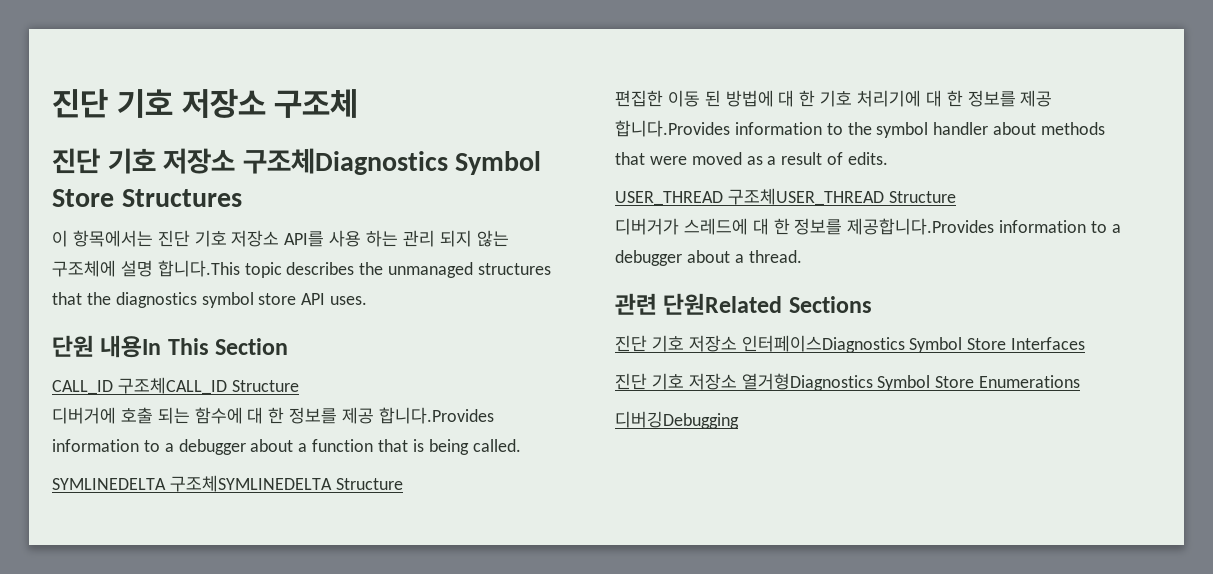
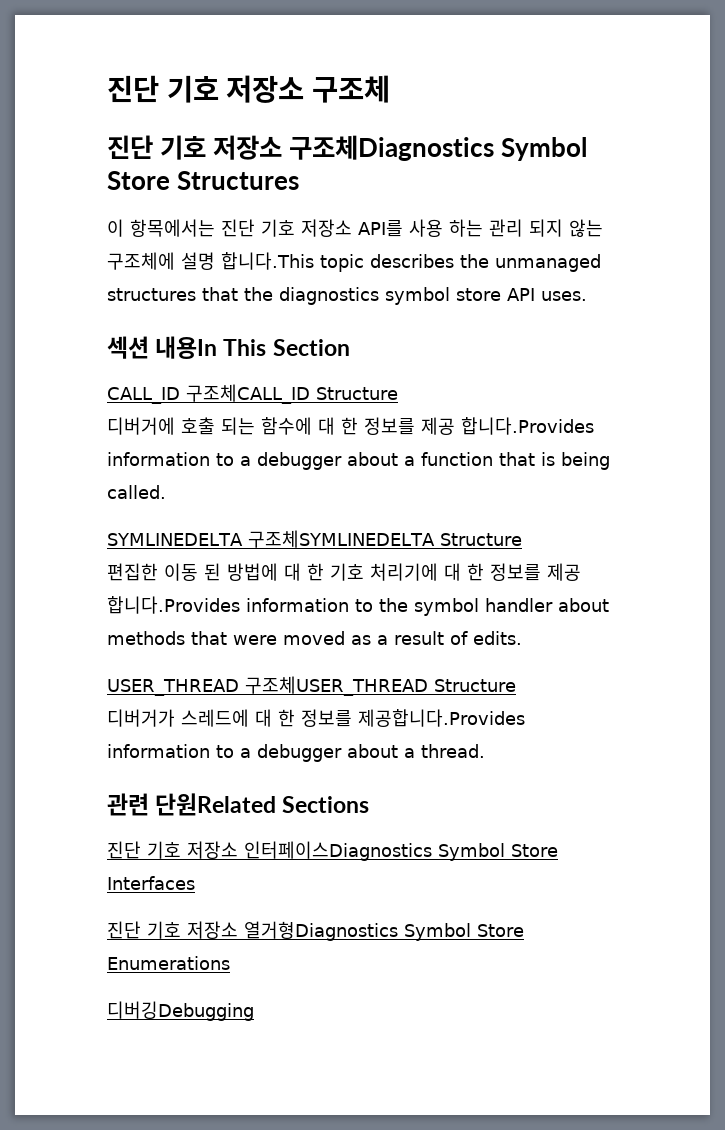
- 단원 내용In This Section
+ 섹션 내용In This Section

